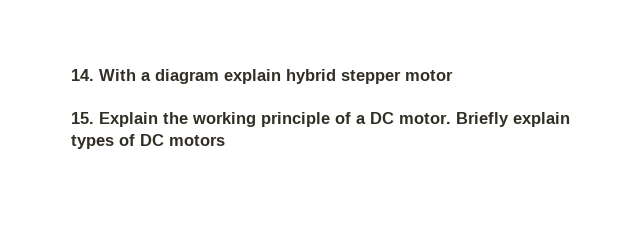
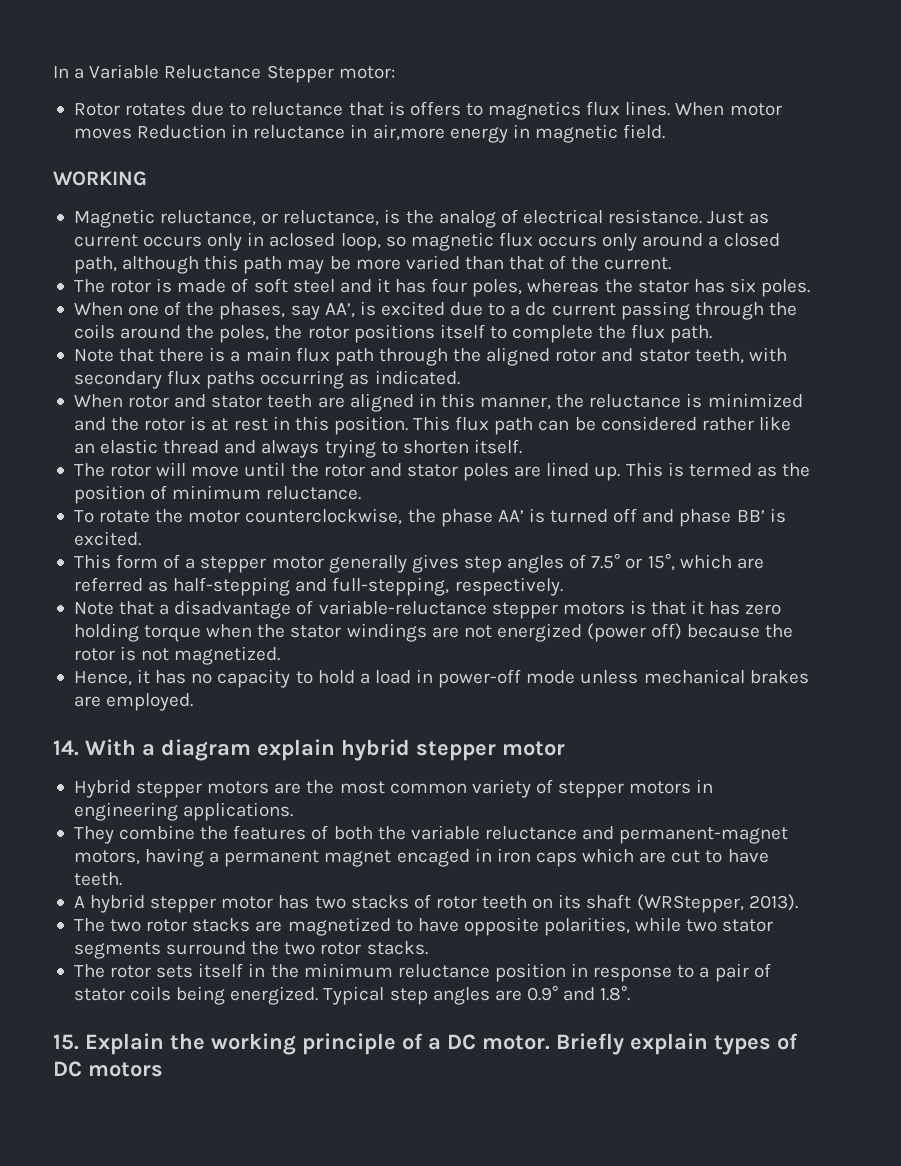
+ In a Variable Reluctance Stepper motor:
+ Rotor rotates due to reluctance that is offers to magnetics flux lines. When motor moves Reduction in reluctance in air,more energy in magnetic field.
+ WORKING
+ Magnetic reluctance, or reluctance, is the analog of electrical resistance. Just as current occurs only in aclosed loop, so magnetic flux occurs only around a closed path, although this path may be more varied than that of the current.
+ The rotor is made of soft steel and it has four poles, whereas the stator has six poles.
+ When one of the phases, say AA’, is excited due to a dc current passing through the coils around the poles, the rotor positions itself to complete the flux path.
+ Note that there is a main flux path through the aligned rotor and stator teeth, with secondary flux paths occurring as indicated.
+ When rotor and stator teeth are aligned in this manner, the reluctance is minimized and the rotor is at rest in this position. This flux path can be considered rather like an elastic thread and always trying to shorten itself.
+ The rotor will move until the rotor and stator poles are lined up. This is termed as the position of minimum reluctance.
+ To rotate the motor counterclockwise, the phase AA’ is turned off and phase BB’ is excited.
+ This form of a stepper motor generally gives step angles of 7.5° or 15°, which are referred as half-stepping and full-stepping, respectively.
+ Note that a disadvantage of variable-reluctance stepper motors is that it has zero holding torque when the stator windings are not energized (power off) because the rotor is not magnetized.
+ Hence, it has no capacity to hold a load in power-off mode unless mechanical brakes are employed.
+ Hybrid stepper motors are the most common variety of stepper motors in engineering applications.
+ They combine the features of both the variable reluctance and permanent-magnet motors, having a permanent magnet encaged in iron caps which are cut to have teeth.
+ A hybrid stepper motor has two stacks of rotor teeth on its shaft (WRStepper, 2013).
+ The two rotor stacks are magnetized to have opposite polarities, while two stator segments surround the two rotor stacks.
+ The rotor sets itself in the minimum reluctance position in response to a pair of stator coils being energized. Typical step angles are 0.9° and 1.8°.

